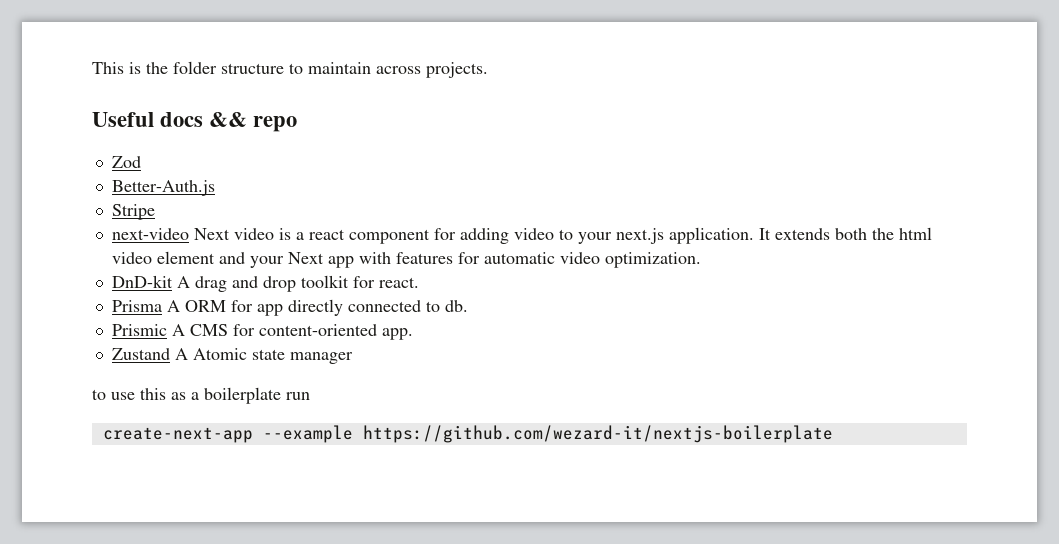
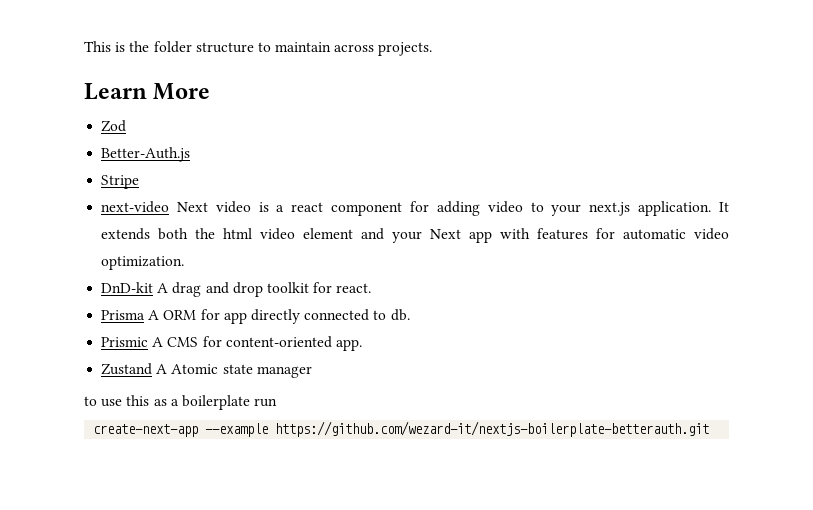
- Useful docs && repo
+ Learn More
- create-next-app --example https://github.com/wezard-it/nextjs-boilerplate
+ create-next-app --example https://github.com/wezard-it/nextjs-boilerplate-betterauth.git

